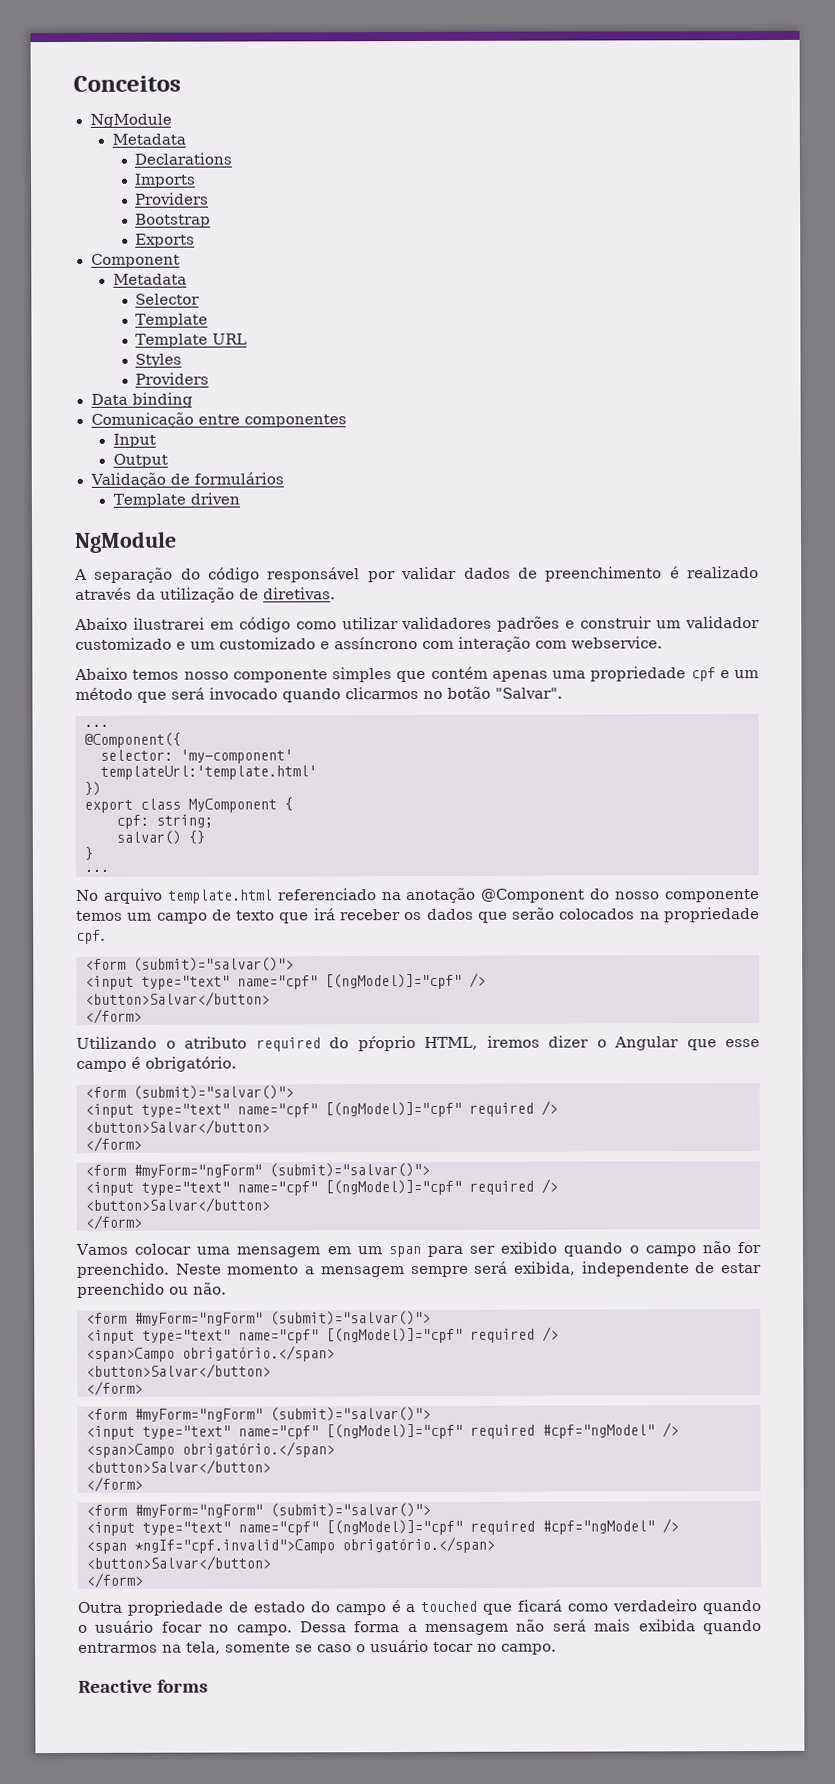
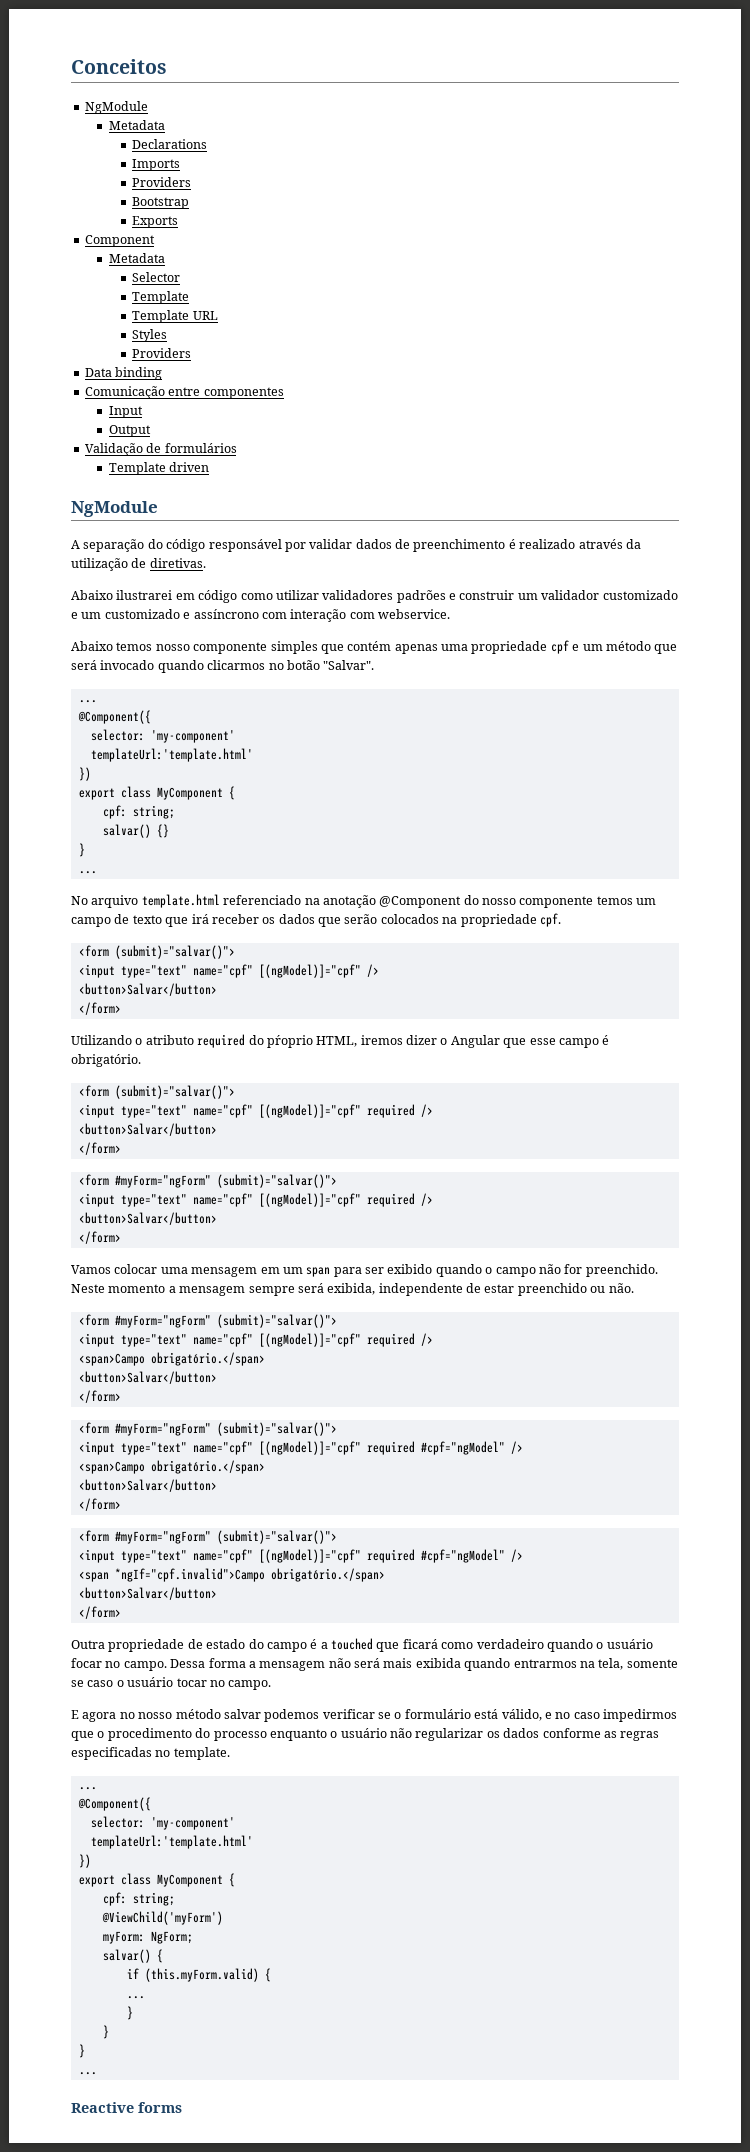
+ E agora no nosso método salvar podemos verificar se o formulário está válido, e no caso impedirmos que o procedimento do processo enquanto o usuário não regularizar os dados conforme as regras especificadas no template.
+ ...
+ @Component({
+ selector: 'my-component'
+ templateUrl:'template.html'
+ })
+ export class MyComponent {
+ cpf: string;
+ @ViewChild('myForm')
+ myForm: NgForm;
+ salvar() {
+ if (this.myForm.valid) {
+ ...
+ }
+ }
+ }
+ ...

